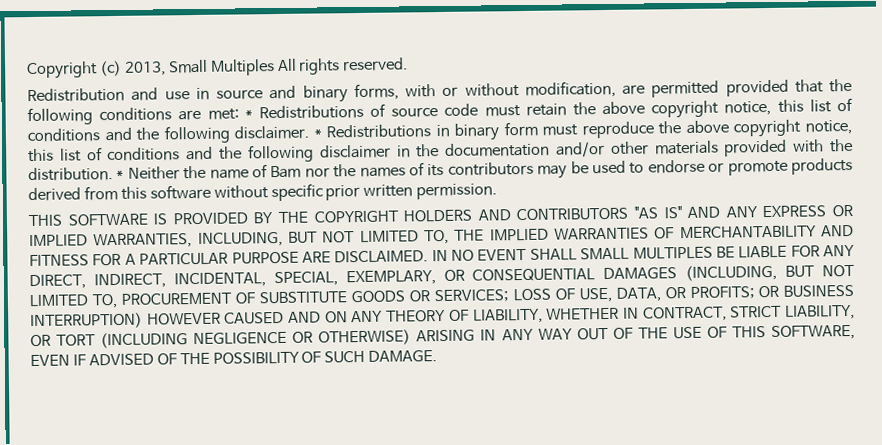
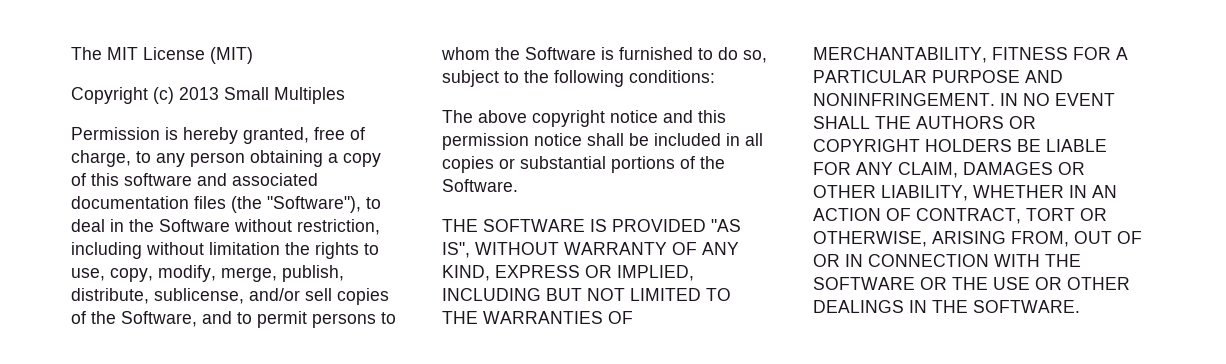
+ The MIT License (MIT)
- Copyright (c) 2013, Small Multiples All rights reserved.
- Redistribution and use in source and binary forms, with or without modification, are permitted provided that the following conditions are met: * Redistributions of source code must retain the above copyright notice, this list of conditions and the following disclaimer. * Redistributions in binary form must reproduce the above copyright notice, this list of conditions and the following disclaimer in the documentation and/or other materials provided with the distribution. * Neither the name of Bam nor the names of its contributors may be used to endorse or promote products derived from this software without specific prior written permission.
- THIS SOFTWARE IS PROVIDED BY THE COPYRIGHT HOLDERS AND CONTRIBUTORS "AS IS" AND ANY EXPRESS OR IMPLIED WARRANTIES, INCLUDING, BUT NOT LIMITED TO, THE IMPLIED WARRANTIES OF MERCHANTABILITY AND FITNESS FOR A PARTICULAR PURPOSE ARE DISCLAIMED.
+ Copyright (c) 2013 Small Multiples
+ Permission is hereby granted, free of charge, to any person obtaining a copy of this software and associated documentation files (the "Software"), to deal in the Software without restriction, including without limitation the rights to use, copy, modify, merge, publish, distribute, sublicense, and/or sell copies of the Software, and to permit persons to whom the Software is furnished to do so, subject to the following conditions:
+ The above copyright notice and this permission notice shall be included in all copies or substantial portions of the Software.
+ THE SOFTWARE IS PROVIDED "AS IS", WITHOUT WARRANTY OF ANY KIND, EXPRESS OR IMPLIED, INCLUDING BUT NOT LIMITED TO THE WARRANTIES OF MERCHANTABILITY, FITNESS FOR A PARTICULAR PURPOSE AND NONINFRINGEMENT.
- IN NO EVENT SHALL SMALL MULTIPLES BE LIABLE FOR ANY DIRECT, INDIRECT, INCIDENTAL, SPECIAL, EXEMPLARY, OR CONSEQUENTIAL DAMAGES (INCLUDING, BUT NOT LIMITED TO, PROCUREMENT OF SUBSTITUTE GOODS OR SERVICES; LOSS OF USE, DATA, OR PROFITS; OR BUSINESS INTERRUPTION) HOWEVER CAUSED AND ON ANY THEORY OF LIABILITY, WHETHER IN CONTRACT, STRICT LIABILITY, OR TORT (INCLUDING NEGLIGENCE OR OTHERWISE) ARISING IN ANY WAY OUT OF THE USE OF THIS SOFTWARE, EVEN IF ADVISED OF THE POSSIBILITY OF SUCH DAMAGE.
+ IN NO EVENT SHALL THE AUTHORS OR COPYRIGHT HOLDERS BE LIABLE FOR ANY CLAIM, DAMAGES OR OTHER LIABILITY, WHETHER IN AN ACTION OF CONTRACT, TORT OR OTHERWISE, ARISING FROM, OUT OF OR IN CONNECTION WITH THE SOFTWARE OR THE USE OR OTHER DEALINGS IN THE SOFTWARE.

